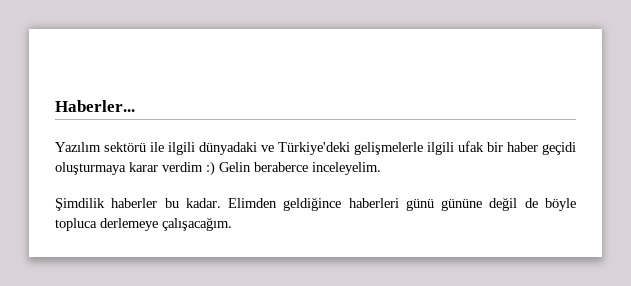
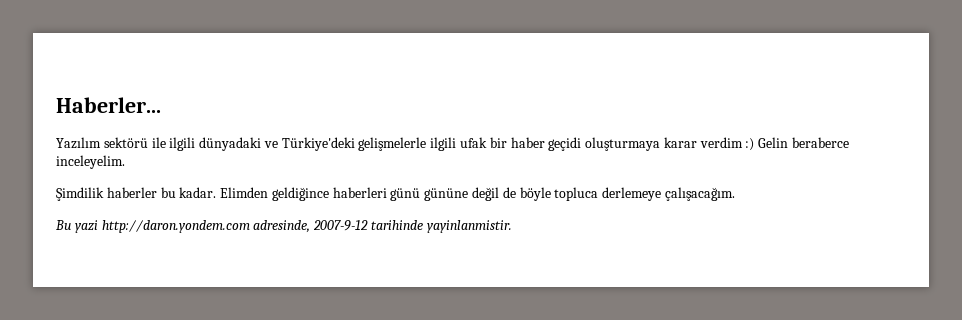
+ Bu yazi http://daron.yondem.com adresinde, 2007-9-12 tarihinde yayinlanmistir.

